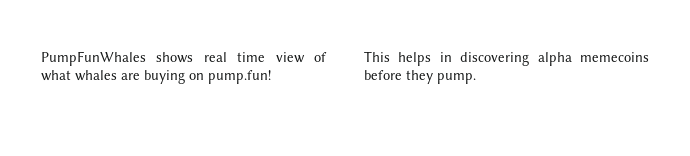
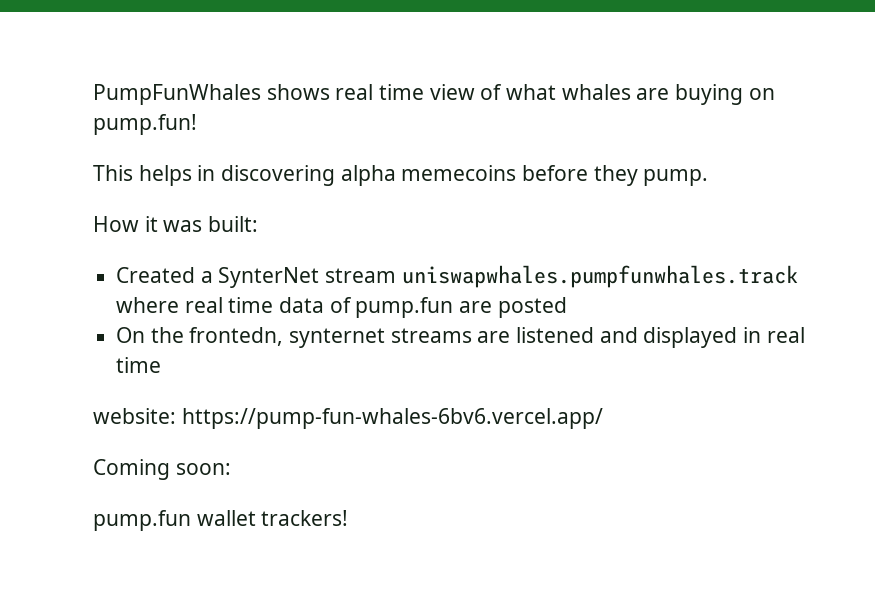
+ How it was built:
+ Created a SynterNet stream uniswapwhales.pumpfunwhales.track where real time data of pump.fun are posted
+ On the frontedn, synternet streams are listened and displayed in real time
+ website: https://pump-fun-whales-6bv6.vercel.app/
+ Coming soon:
+ pump.fun wallet trackers!

